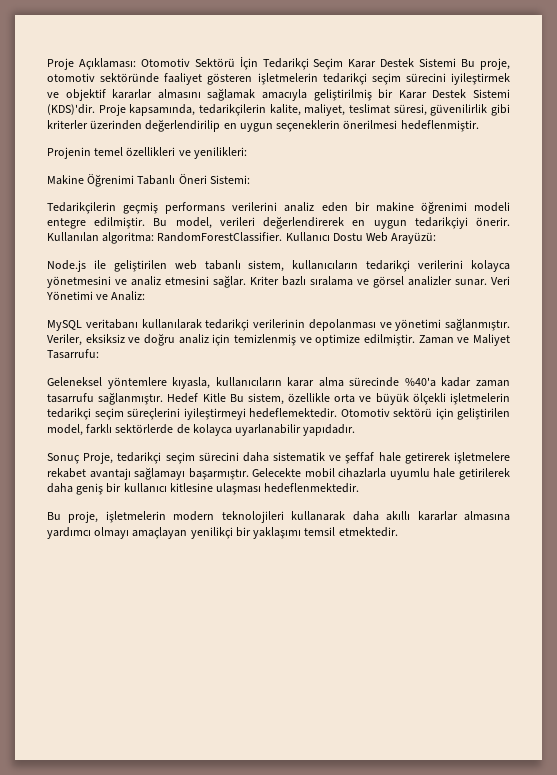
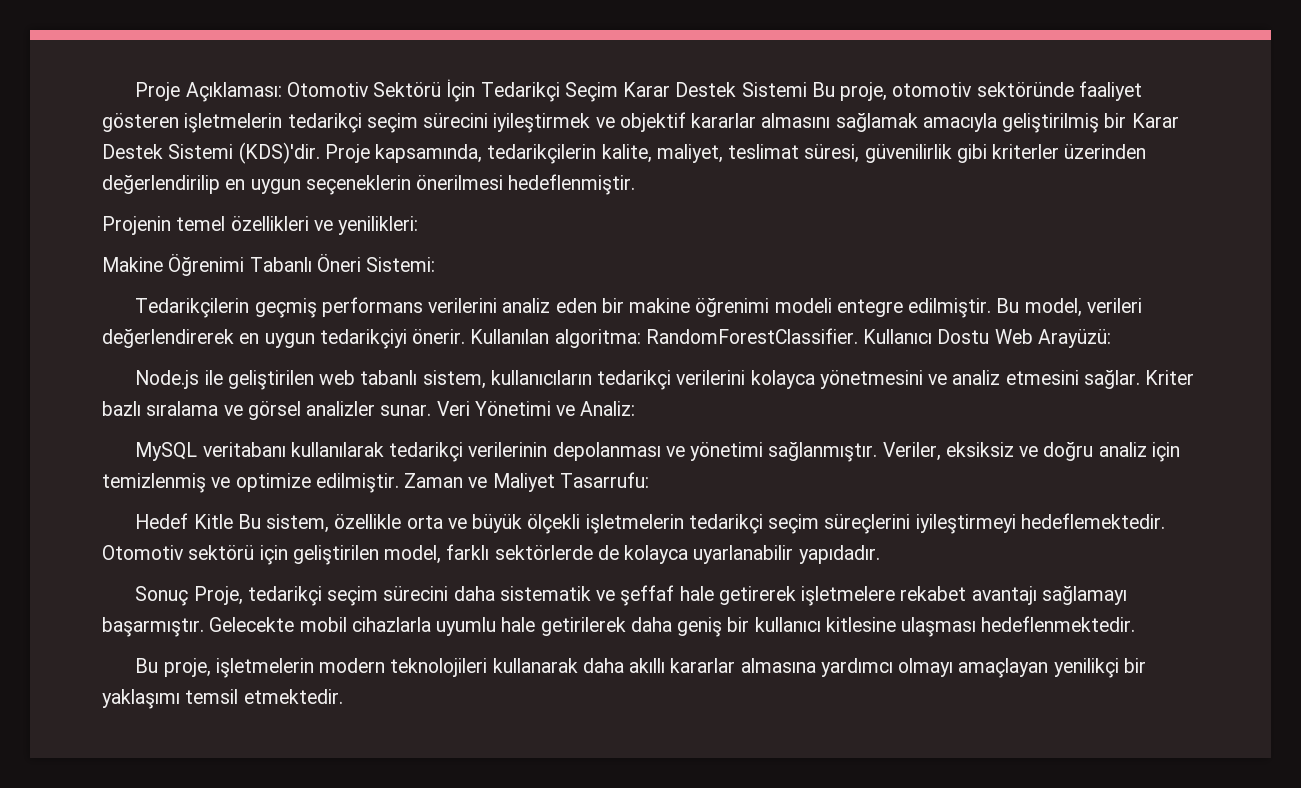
- Geleneksel yöntemlere kıyasla, kullanıcıların karar alma sürecinde %40'a kadar zaman tasarrufu sağlanmıştır.

